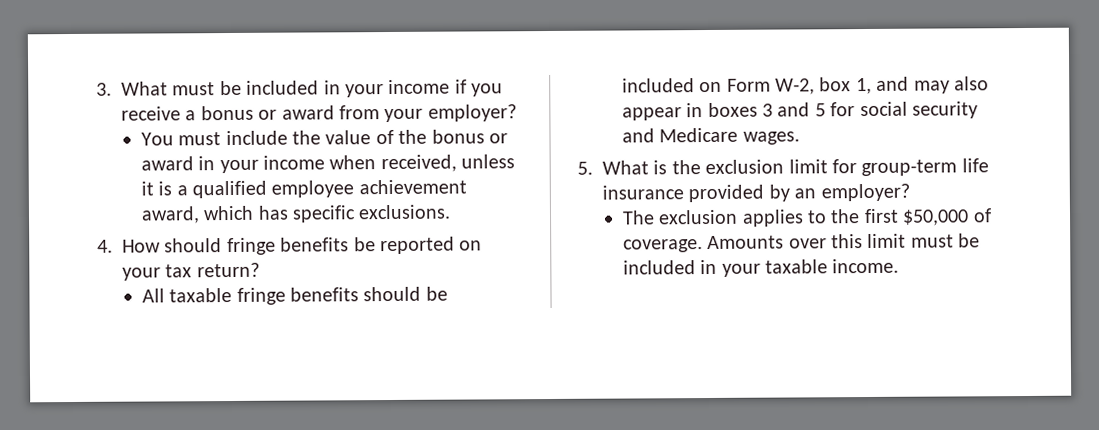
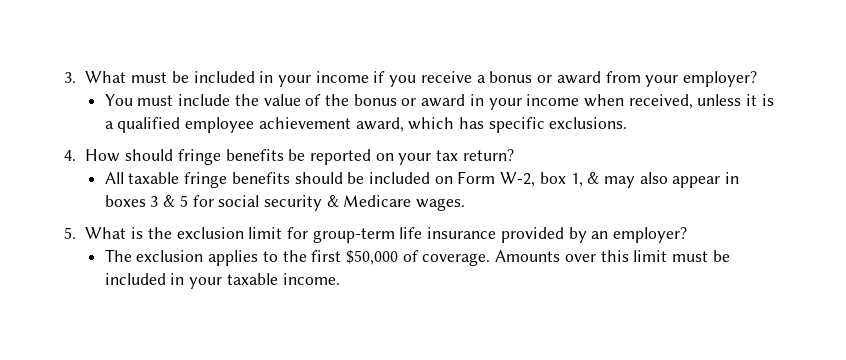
- All taxable fringe benefits should be included on Form W-2, box 1, and may also appear in boxes 3 and 5 for social security and Medicare wages.
+ All taxable fringe benefits should be included on Form W-2, box 1, & may also appear in boxes 3 & 5 for social security & Medicare wages.

